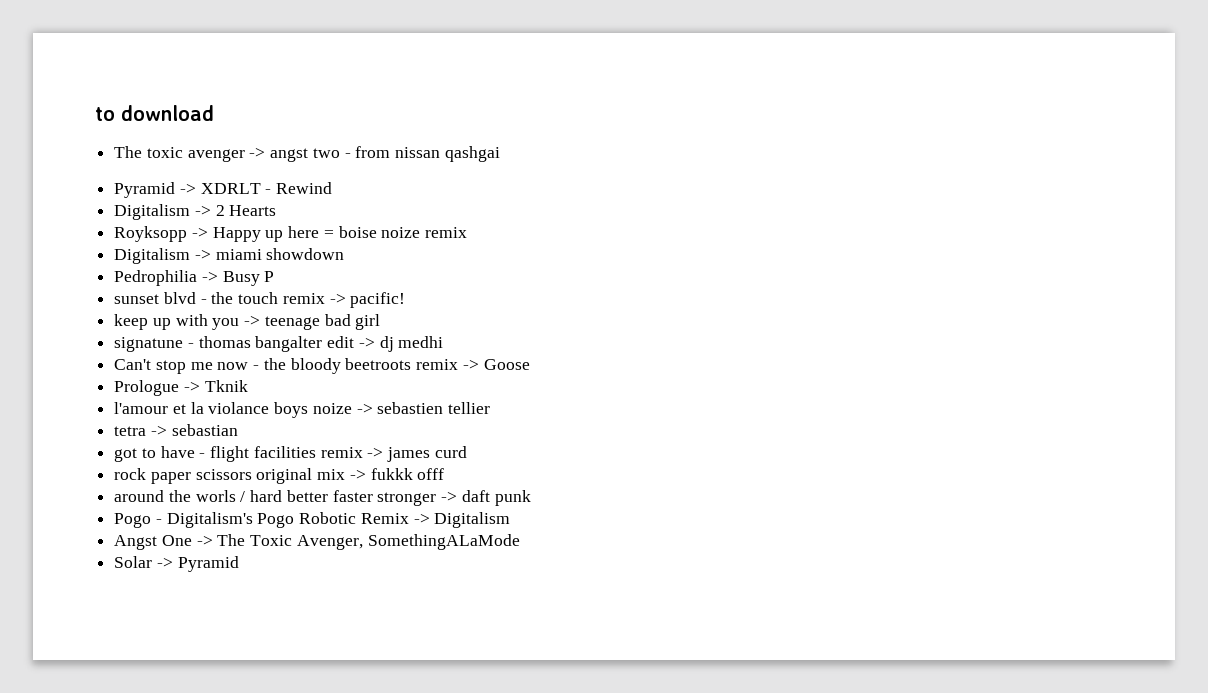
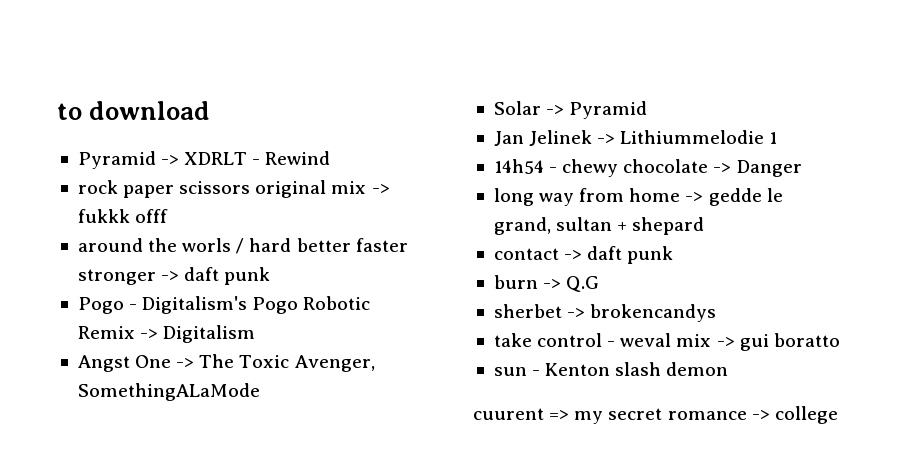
- The toxic avenger -> angst two - from nissan qashgai
- Digitalism -> 2 Hearts
- Royksopp -> Happy up here = boise noize remix
- Digitalism -> miami showdown
- Pedrophilia -> Busy P
- sunset blvd - the touch remix -> pacific!
- keep up with you -> teenage bad girl
- signatune - thomas bangalter edit -> dj medhi
- Can't stop me now - the bloody beetroots remix -> Goose
- Prologue -> Tknik
- l'amour et la violance boys noize -> sebastien tellier
- tetra -> sebastian
- got to have - flight facilities remix -> james curd
+ Jan Jelinek -> Lithiummelodie 1
+ 14h54 - chewy chocolate -> Danger
+ long way from home -> gedde le grand, sultan + shepard
+ contact -> daft punk
+ burn -> Q.G
+ sherbet -> brokencandys
+ take control - weval mix -> gui boratto
+ sun - Kenton slash demon
+ cuurent => my secret romance -> college

